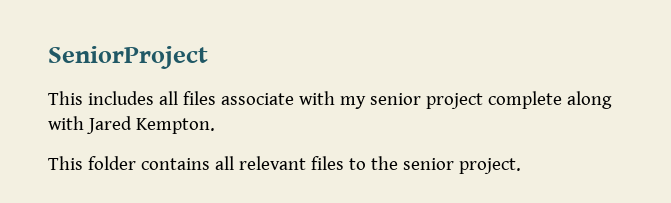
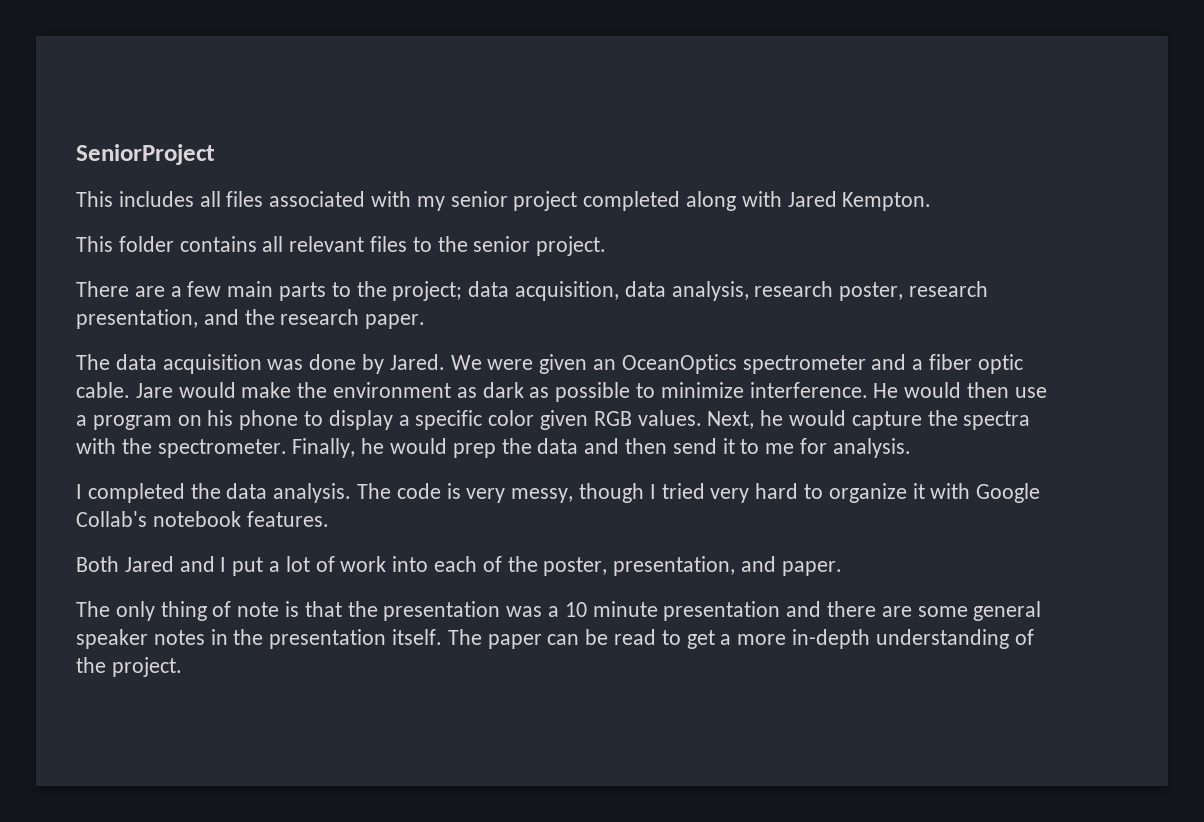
- This includes all files associate with my senior project complete along with Jared Kempton.
+ This includes all files associated with my senior project completed along with Jared Kempton.
+ There are a few main parts to the project; data acquisition, data analysis, research poster, research presentation, and the research paper.
+ The data acquisition was done by Jared. We were given an OceanOptics spectrometer and a fiber optic cable. Jare would make the environment as dark as possible to minimize interference. He would then use a program on his phone to display a specific color given RGB values. Next, he would capture the spectra with the spectrometer. Finally, he would prep the data and then send it to me for analysis.
+ I completed the data analysis. The code is very messy, though I tried very hard to organize it with Google Collab's notebook features.
+ Both Jared and I put a lot of work into each of the poster, presentation, and paper.
+ The only thing of note is that the presentation was a 10 minute presentation and there are some general speaker notes in the presentation itself. The paper can be read to get a more in-depth understanding of the project.

